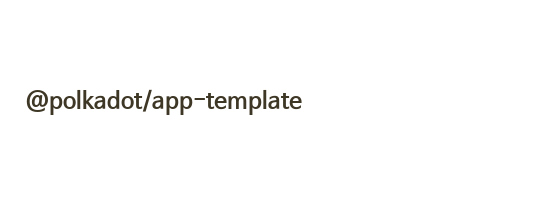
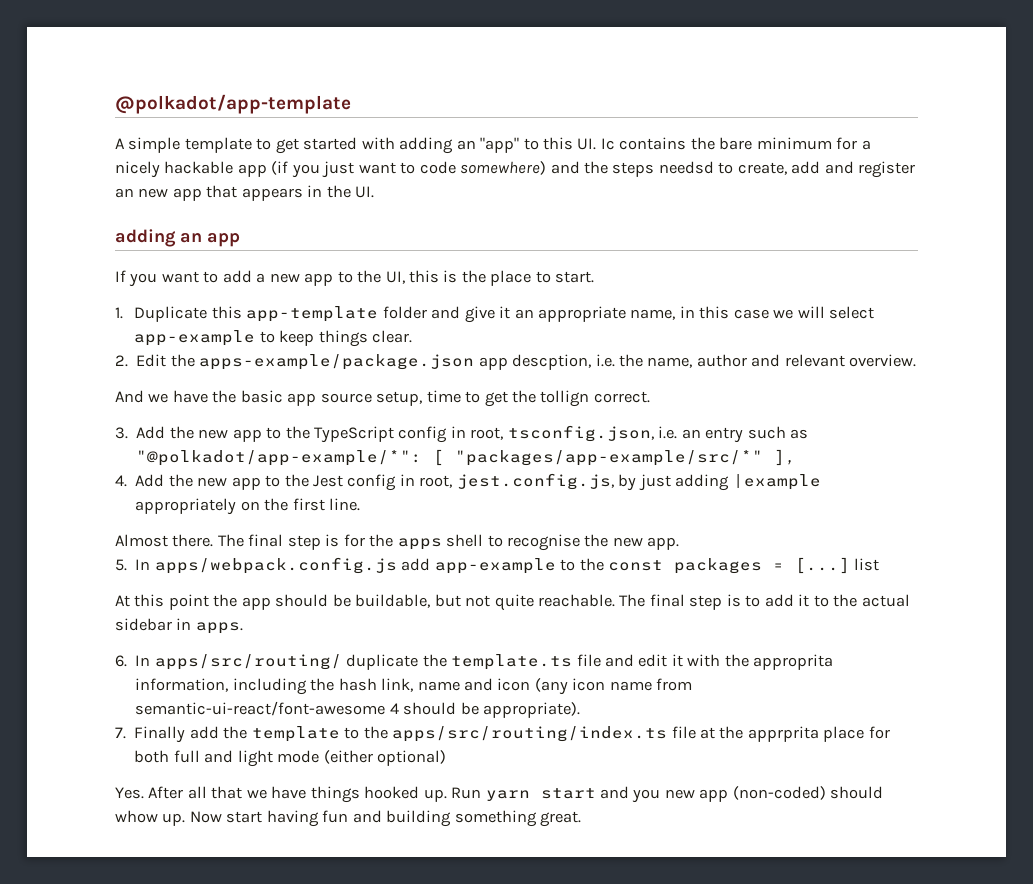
+ A simple template to get started with adding an "app" to this UI. Ic contains the bare minimum for a nicely hackable app (if you just want to code somewhere) and the steps needsd to create, add and register an new app that appears in the UI.
+ adding an app
+ If you want to add a new app to the UI, this is the place to start.
+ 1. Duplicate this app-template folder and give it an appropriate name, in this case we will select app-example to keep things clear.
+ 2. Edit the apps-example/package.json app descption, i.e. the name, author and relevant overview.
+ And we have the basic app source setup, time to get the tollign correct.
+ 3. Add the new app to the TypeScript config in root, tsconfig.json, i.e. an entry such as "@polkadot/app-example/*": [ "packages/app-example/src/*" ],
+ 4. Add the new app to the Jest config in root, jest.config.js, by just adding |example appropriately on the first line.
+ Almost there. The final step is for the apps shell to recognise the new app.
+ 5. In apps/webpack.config.js add app-example to the const packages = [...] list
+ At this point the app should be buildable, but not quite reachable. The final step is to add it to the actual sidebar in apps.
+ 6. In apps/src/routing/ duplicate the template.ts file and edit it with the approprita information, including the hash link, name and icon (any icon name from semantic-ui-react/font-awesome 4 should be appropriate).
+ 7. Finally add the template to the apps/src/routing/index.ts file at the apprprita place for both full and light mode (either optional)
+ Yes. After all that we have things hooked up. Run yarn start and you new app (non-coded) should whow up. Now start having fun and building something great.

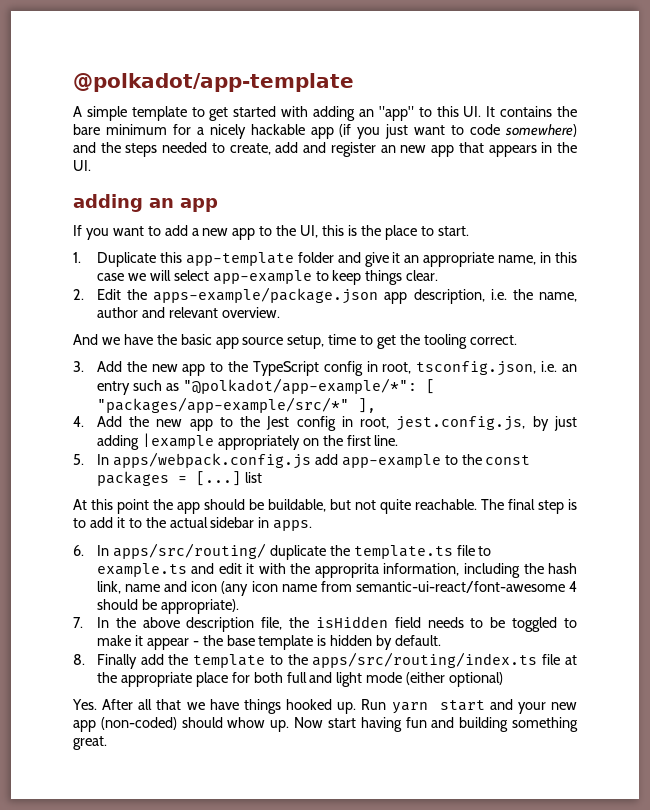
- A simple template to get started with adding an "app" to this UI. Ic contains the bare minimum for a nicely hackable app (if you just want to code somewhere) and the steps needsd to create, add and register an new app that appears in the UI.
+ A simple template to get started with adding an "app" to this UI. It contains the bare minimum for a nicely hackable app (if you just want to code somewhere) and the steps needed to create, add and register an new app that appears in the UI.
- 2. Edit the apps-example/package.json app descption, i.e. the name, author and relevant overview.
+ 2. Edit the apps-example/package.json app description, i.e. the name, author and relevant overview.
- And we have the basic app source setup, time to get the tollign correct.
+ And we have the basic app source setup, time to get the tooling correct.
- Almost there. The final step is for the apps shell to recognise the new app.
- 6. In apps/src/routing/ duplicate the template.ts file and edit it with the approprita information, including the hash link, name and icon (any icon name from semantic-ui-react/font-awesome 4 should be appropriate).
+ 6. In apps/src/routing/ duplicate the template.ts file to example.ts and edit it with the approprita information, including the hash link, name and icon (any icon name from semantic-ui-react/font-awesome 4 should be appropriate).
- 7. Finally add the template to the apps/src/routing/index.ts file at the apprprita place for both full and light mode (either optional)
+ 7. In the above description file, the isHidden field needs to be toggled to make it appear - the base template is hidden by default.
+ 8. Finally add the template to the apps/src/routing/index.ts file at the appropriate place for both full and light mode (either optional)
- Run yarn start and you new app (non-coded) should whow up.
+ Run yarn start and your new app (non-coded) should whow up.

